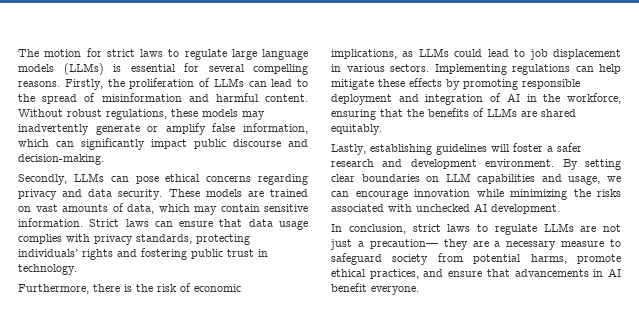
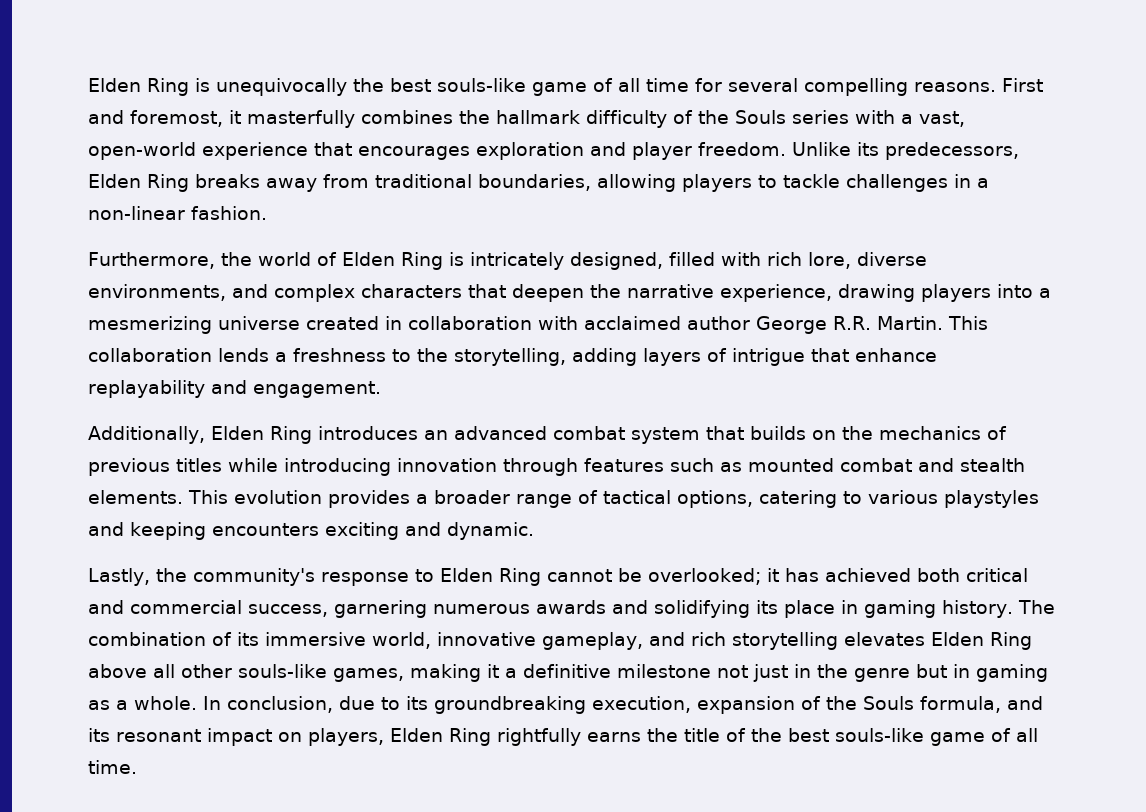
- The motion for strict laws to regulate large language models (LLMs) is essential for several compelling reasons. Firstly, the proliferation of LLMs can lead to the spread of misinformation and harmful content. Without robust regulations, these models may inadvertently generate or amplify false information, which can significantly impact public discourse and decision-making.
- Secondly, LLMs can pose ethical concerns regarding privacy and data security. These models are trained on vast amounts of data, which may contain sensitive information. Strict laws can ensure that data usage complies with privacy standards, protecting individuals’ rights and fostering public trust in technology.
- Furthermore, there is the risk of economic implications, as LLMs could lead to job displacement in various sectors. Implementing regulations can help mitigate these effects by promoting responsible deployment and integration of AI in the workforce, ensuring that the benefits of LLMs are shared equitably.
- Lastly, establishing guidelines will foster a safer research and development environment. By setting clear boundaries on LLM capabilities and usage, we can encourage innovation while minimizing the risks associated with unchecked AI development.
- In conclusion, strict laws to regulate LLMs are not just a precaution— they are a necessary measure to safeguard society from potential harms, promote ethical practices, and ensure that advancements in AI benefit everyone.
+ Elden Ring is unequivocally the best souls-like game of all time for several compelling reasons. First and foremost, it masterfully combines the hallmark difficulty of the Souls series with a vast, open-world experience that encourages exploration and player freedom. Unlike its predecessors, Elden Ring breaks away from traditional boundaries, allowing players to tackle challenges in a non-linear fashion.
+ Furthermore, the world of Elden Ring is intricately designed, filled with rich lore, diverse environments, and complex characters that deepen the narrative experience, drawing players into a mesmerizing universe created in collaboration with acclaimed author George R.R. Martin. This collaboration lends a freshness to the storytelling, adding layers of intrigue that enhance replayability and engagement.
+ Additionally, Elden Ring introduces an advanced combat system that builds on the mechanics of previous titles while introducing innovation through features such as mounted combat and stealth elements. This evolution provides a broader range of tactical options, catering to various playstyles and keeping encounters exciting and dynamic.
+ Lastly, the community's response to Elden Ring cannot be overlooked; it has achieved both critical and commercial success, garnering numerous awards and solidifying its place in gaming history. The combination of its immersive world, innovative gameplay, and rich storytelling elevates Elden Ring above all other souls-like games, making it a definitive milestone not just in the genre but in gaming as a whole. In conclusion, due to its groundbreaking execution, expansion of the Souls formula, and its resonant impact on players, Elden Ring rightfully earns the title of the best souls-like game of all time.

